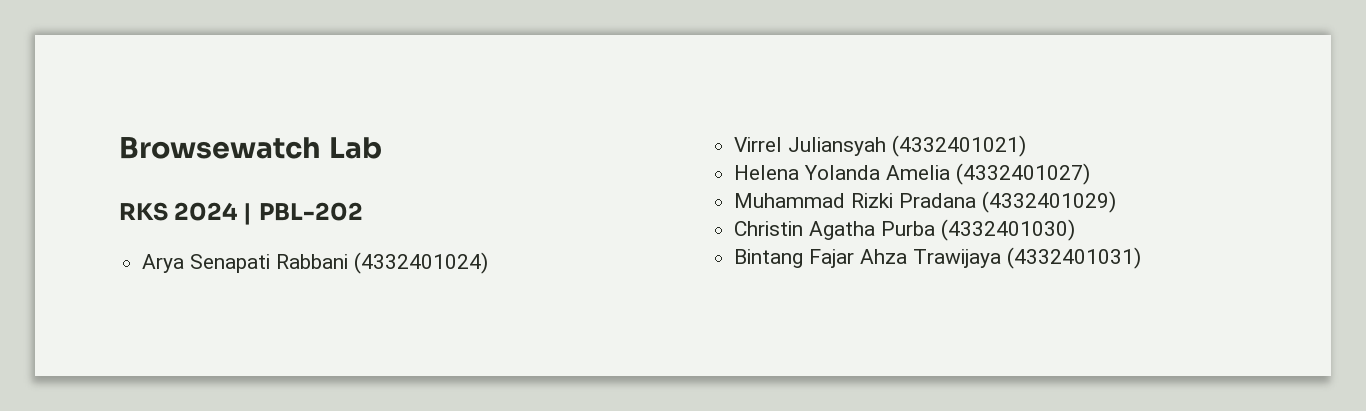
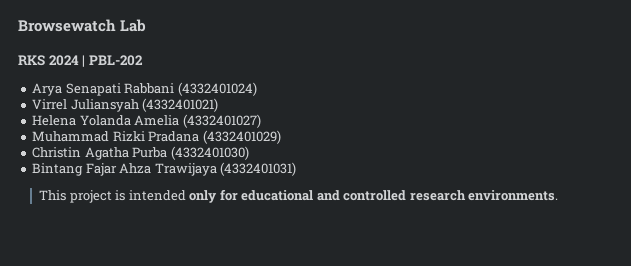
+ This project is intended only for educational and controlled research environments.

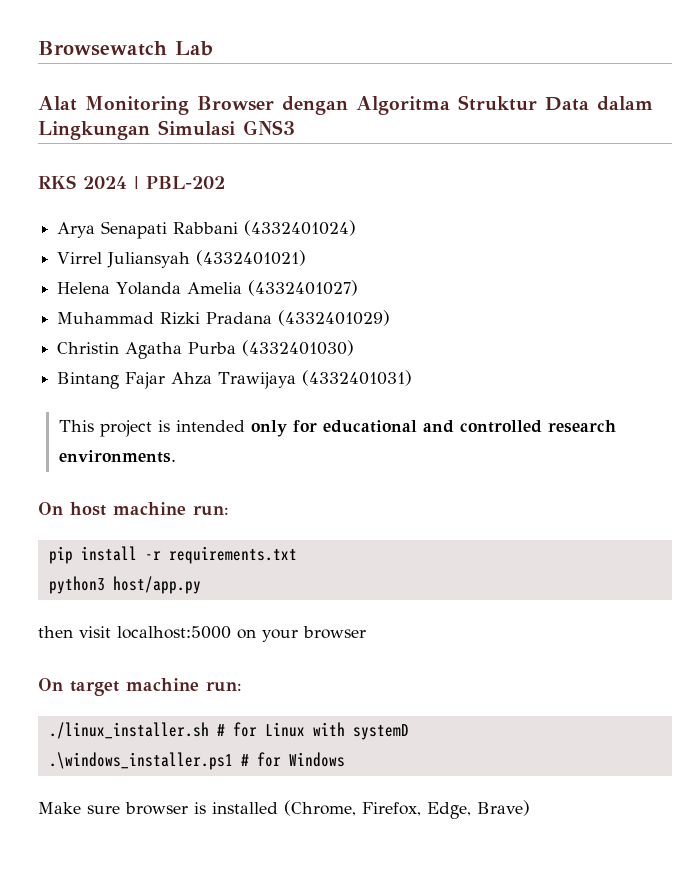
+ Alat Monitoring Browser dengan Algoritma Struktur Data dalam Lingkungan Simulasi GNS3
+ On host machine run:
+ pip install -r requirements.txt
+ python3 host/app.py
+ then visit localhost:5000 on your browser
+ On target machine run:
+ ./linux_installer.sh # for Linux with systemD
+ .\windows_installer.ps1 # for Windows
+ Make sure browser is installed (Chrome, Firefox, Edge, Brave)

